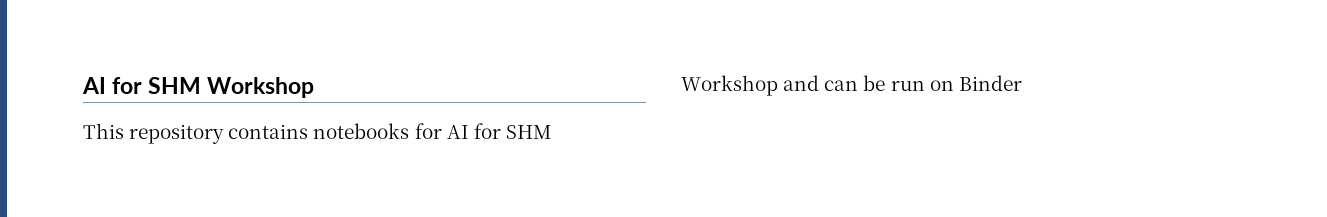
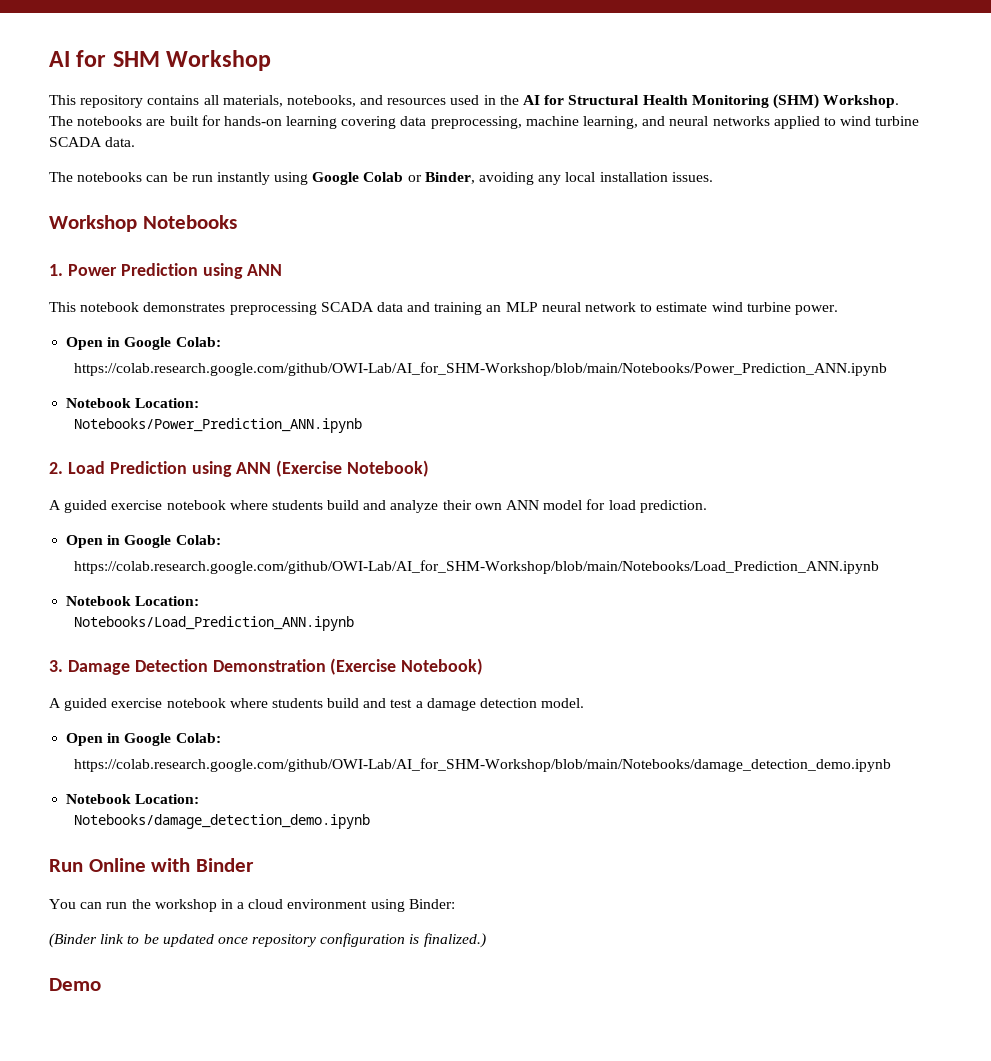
- This repository contains notebooks for AI for SHM Workshop and can be run on Binder
+ This repository contains all materials, notebooks, and resources used in the AI for Structural Health Monitoring (SHM) Workshop.
+ The notebooks are built for hands-on learning covering data preprocessing, machine learning, and neural networks applied to wind turbine SCADA data.
+ The notebooks can be run instantly using Google Colab or Binder, avoiding any local installation issues.
+ Workshop Notebooks
+ 1. Power Prediction using ANN
+ This notebook demonstrates preprocessing SCADA data and training an MLP neural network to estimate wind turbine power.
+ Open in Google Colab:
+ https://colab.research.google.com/github/OWI-Lab/AI_for_SHM-Workshop/blob/main/Notebooks/Power_Prediction_ANN.ipynb
+ Notebook Location:
+ Notebooks/Power_Prediction_ANN.ipynb
+ 2. Load Prediction using ANN (Exercise Notebook)
+ A guided exercise notebook where students build and analyze their own ANN model for load prediction.
+ Open in Google Colab:
+ https://colab.research.google.com/github/OWI-Lab/AI_for_SHM-Workshop/blob/main/Notebooks/Load_Prediction_ANN.ipynb
+ Notebook Location:
+ Notebooks/Load_Prediction_ANN.ipynb
+ 3. Damage Detection Demonstration (Exercise Notebook)
+ A guided exercise notebook where students build and test a damage detection model.
+ Open in Google Colab:
+ https://colab.research.google.com/github/OWI-Lab/AI_for_SHM-Workshop/blob/main/Notebooks/damage_detection_demo.ipynb
+ Notebook Location:
+ Notebooks/damage_detection_demo.ipynb
+ Run Online with Binder
+ You can run the workshop in a cloud environment using Binder:
+ (Binder link to be updated once repository configuration is finalized.)
+ Demo

